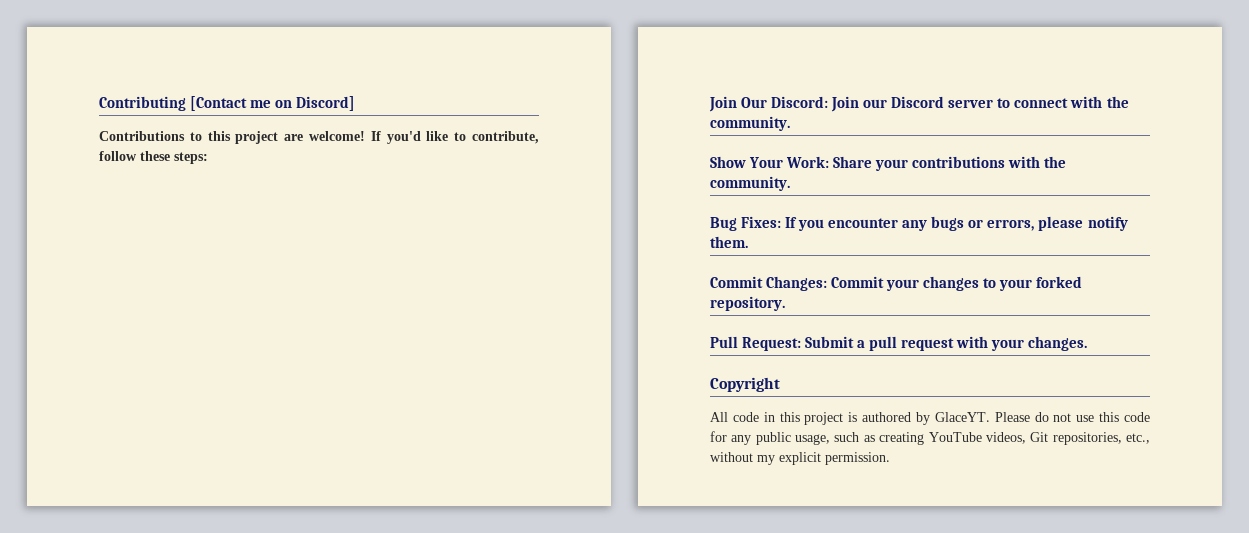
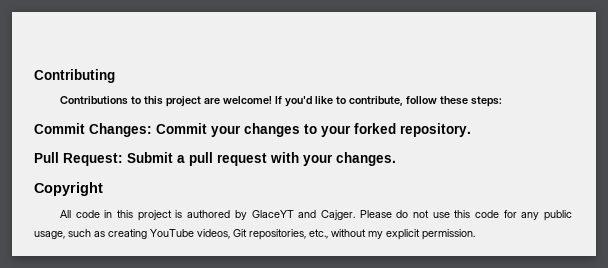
- Contributing [Contact me on Discord]
+ Contributing
- Join Our Discord: Join our Discord server to connect with the community.
- Show Your Work: Share your contributions with the community.
- Bug Fixes: If you encounter any bugs or errors, please notify them.
- All code in this project is authored by GlaceYT.
+ All code in this project is authored by GlaceYT and Cajger.

